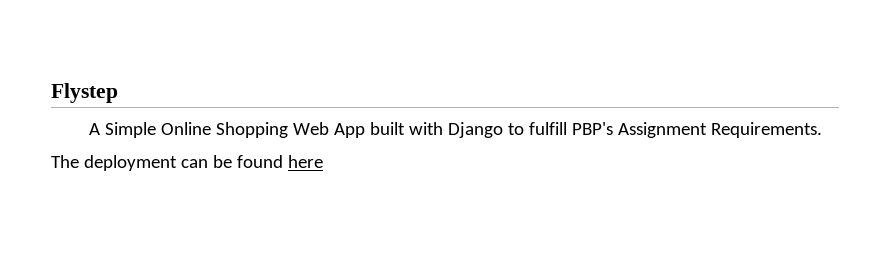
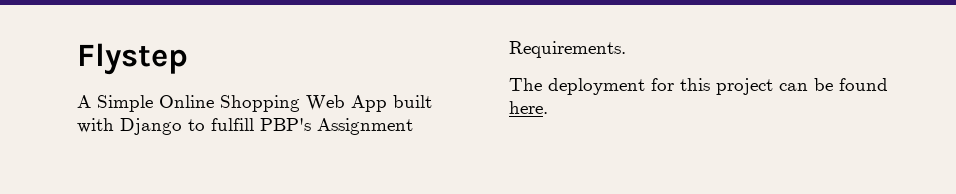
- The deployment can be found here
+ The deployment for this project can be found here.

